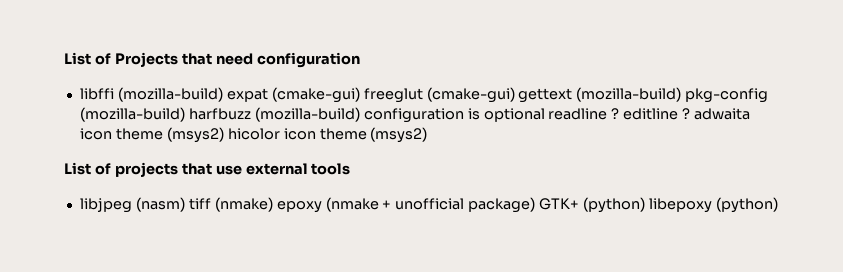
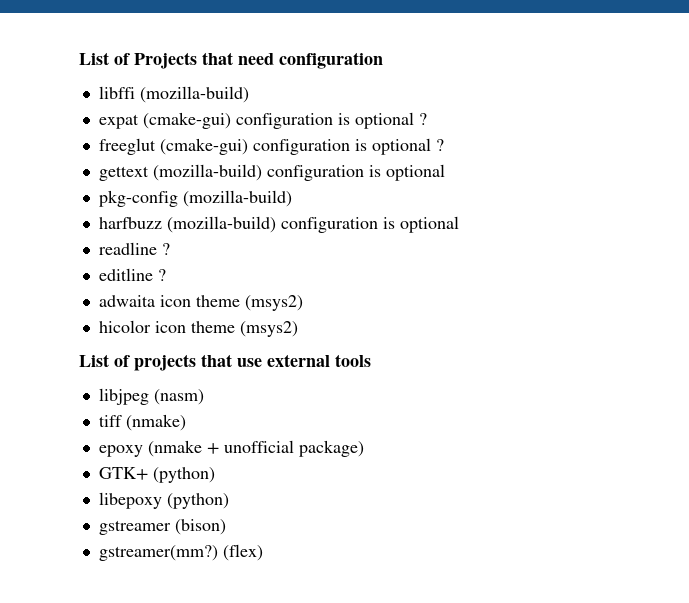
- libffi (mozilla-build) expat (cmake-gui) freeglut (cmake-gui) gettext (mozilla-build) pkg-config (mozilla-build) harfbuzz (mozilla-build) configuration is optional readline ? editline ? adwaita icon theme (msys2) hicolor icon theme (msys2)
+ libffi (mozilla-build)
+ expat (cmake-gui) configuration is optional ?
+ freeglut (cmake-gui) configuration is optional ?
+ gettext (mozilla-build) configuration is optional
+ pkg-config (mozilla-build)
+ harfbuzz (mozilla-build) configuration is optional
+ readline ?
+ editline ?
+ adwaita icon theme (msys2)
+ hicolor icon theme (msys2)
- libjpeg (nasm) tiff (nmake) epoxy (nmake + unofficial package) GTK+ (python) libepoxy (python)
+ libjpeg (nasm)
+ tiff (nmake)
+ epoxy (nmake + unofficial package)
+ GTK+ (python)
+ libepoxy (python)
+ gstreamer (bison)
+ gstreamer(mm?) (flex)

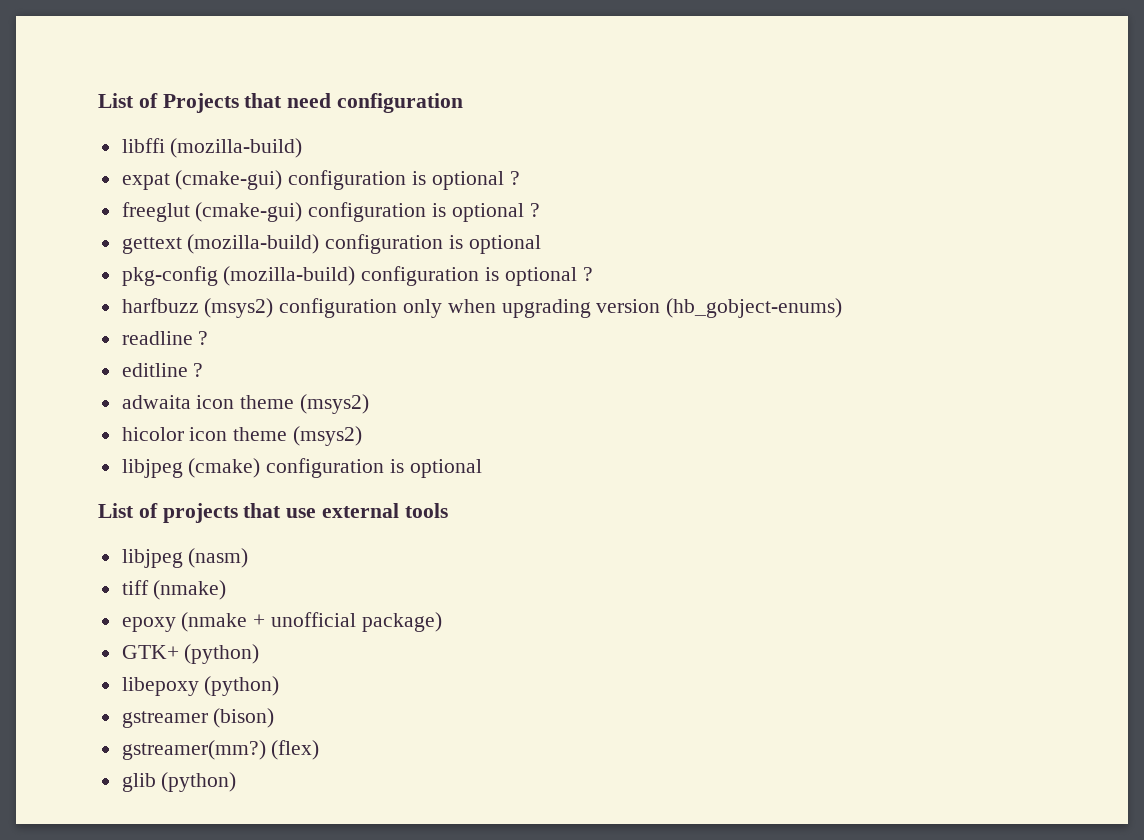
- pkg-config (mozilla-build)
- harfbuzz (mozilla-build) configuration is optional
+ pkg-config (mozilla-build) configuration is optional ?
+ harfbuzz (msys2) configuration only when upgrading version (hb_gobject-enums)
+ libjpeg (cmake) configuration is optional
+ glib (python)

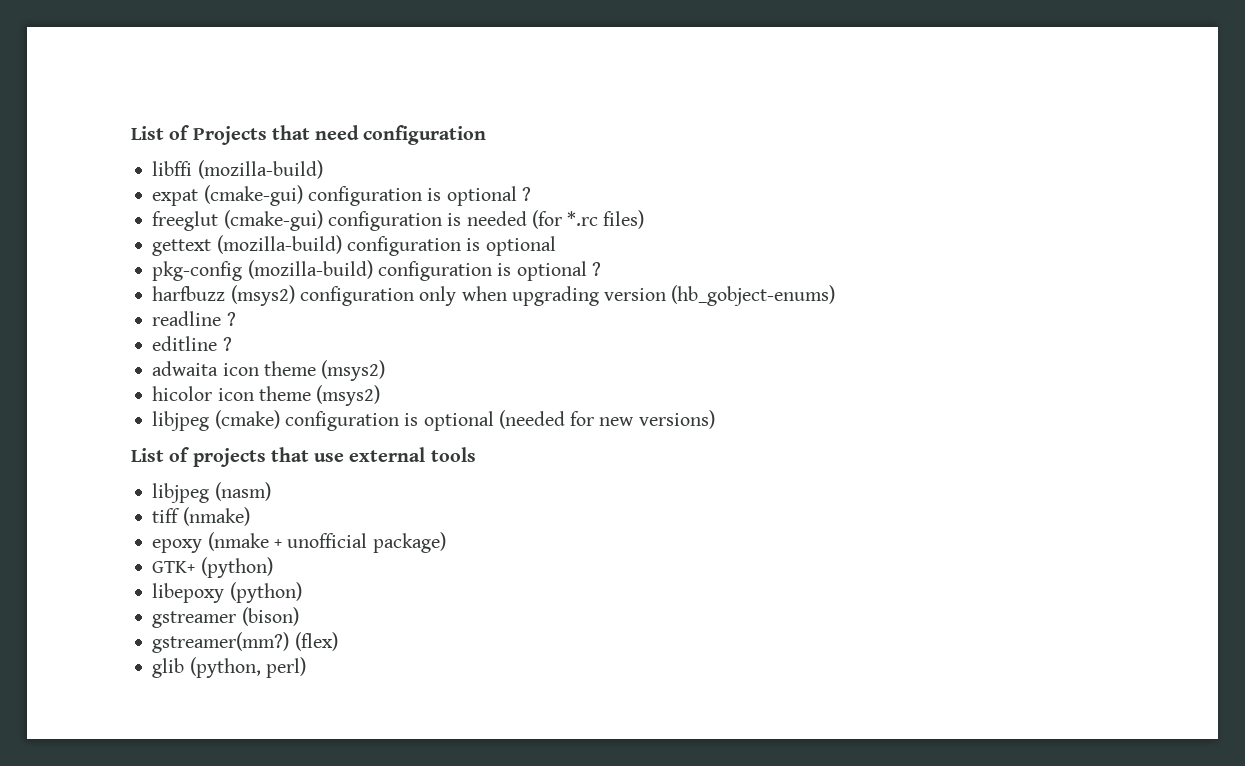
- freeglut (cmake-gui) configuration is optional ?
+ freeglut (cmake-gui) configuration is needed (for *.rc files)
- libjpeg (cmake) configuration is optional
+ libjpeg (cmake) configuration is optional (needed for new versions)
- glib (python)
+ glib (python, perl)

